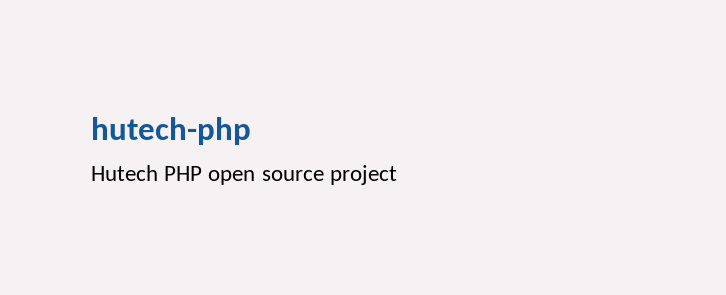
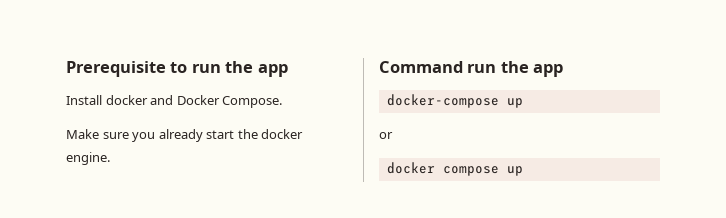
- hutech-php
- Hutech PHP open source project
+ Prerequisite to run the app
+ Install docker and Docker Compose.
+ Make sure you already start the docker engine.
+ Command run the app
+ docker-compose up
+ or
+ docker compose up

